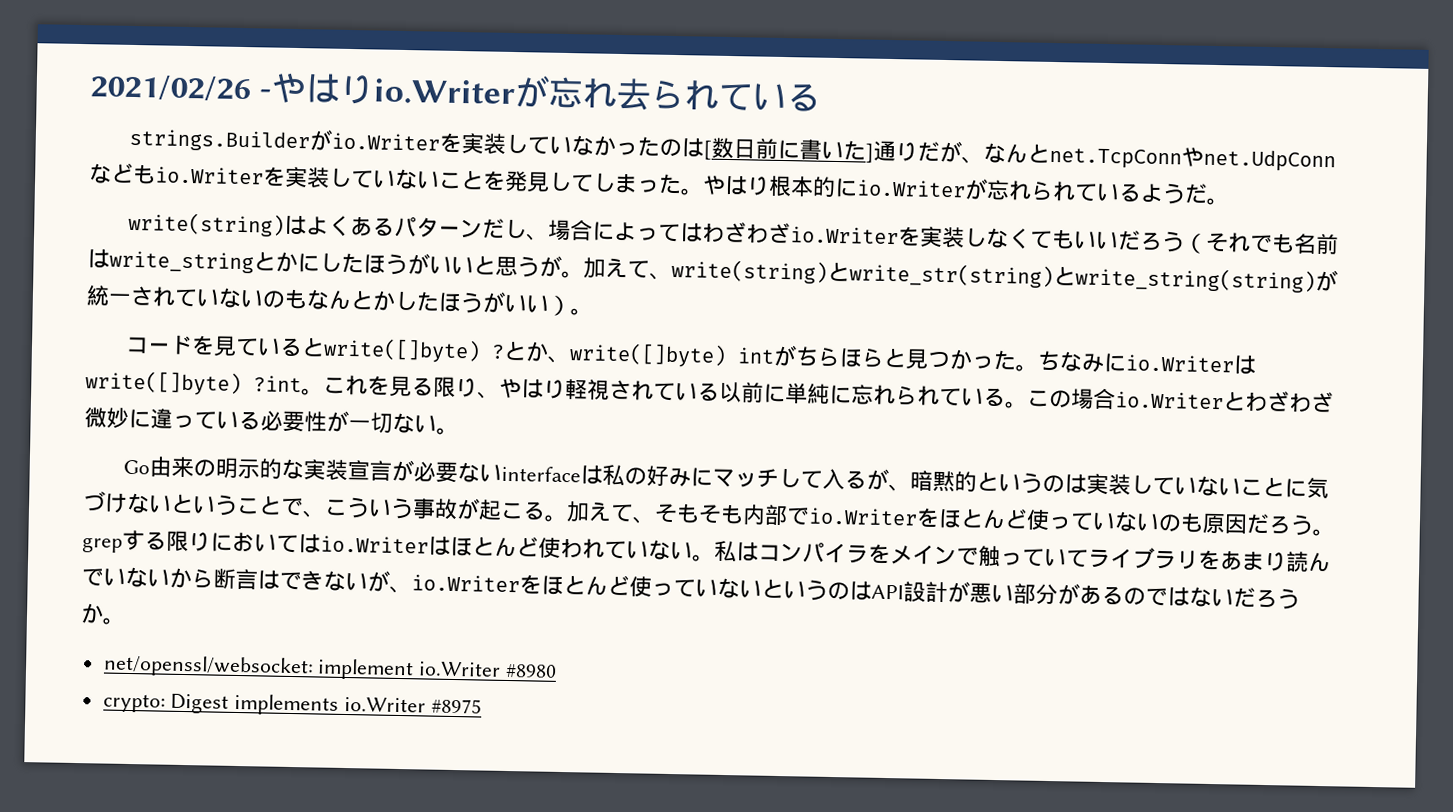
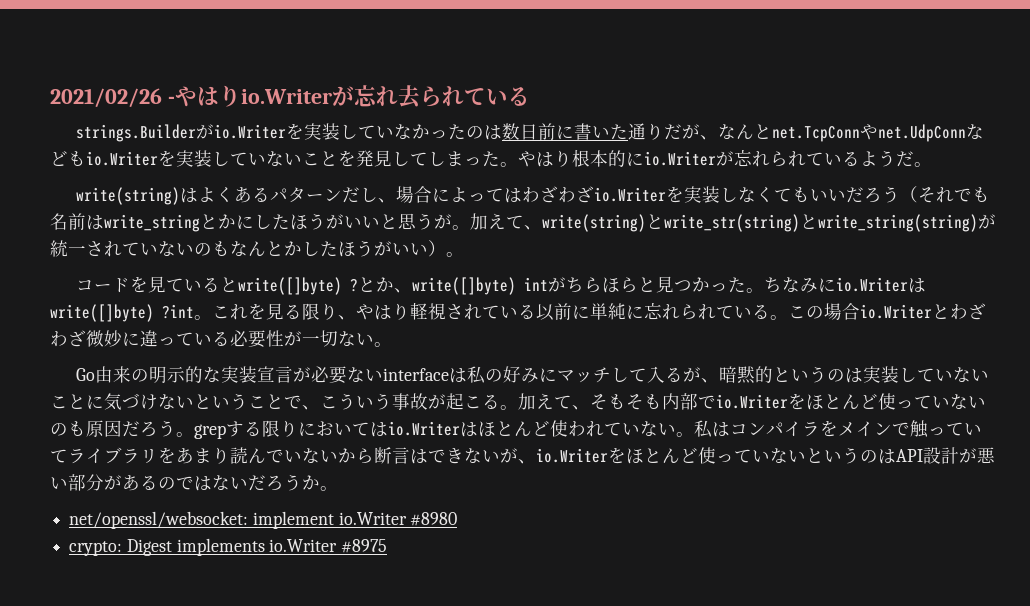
- strings.Builderがio.Writerを実装していなかったのは[数日前に書いた]通りだが、なんとnet.TcpConnやnet.UdpConnなどもio.Writerを実装していないことを発見してしまった。
+ strings.Builderがio.Writerを実装していなかったのは数日前に書いた通りだが、なんとnet.TcpConnやnet.UdpConnなどもio.Writerを実装していないことを発見してしまった。

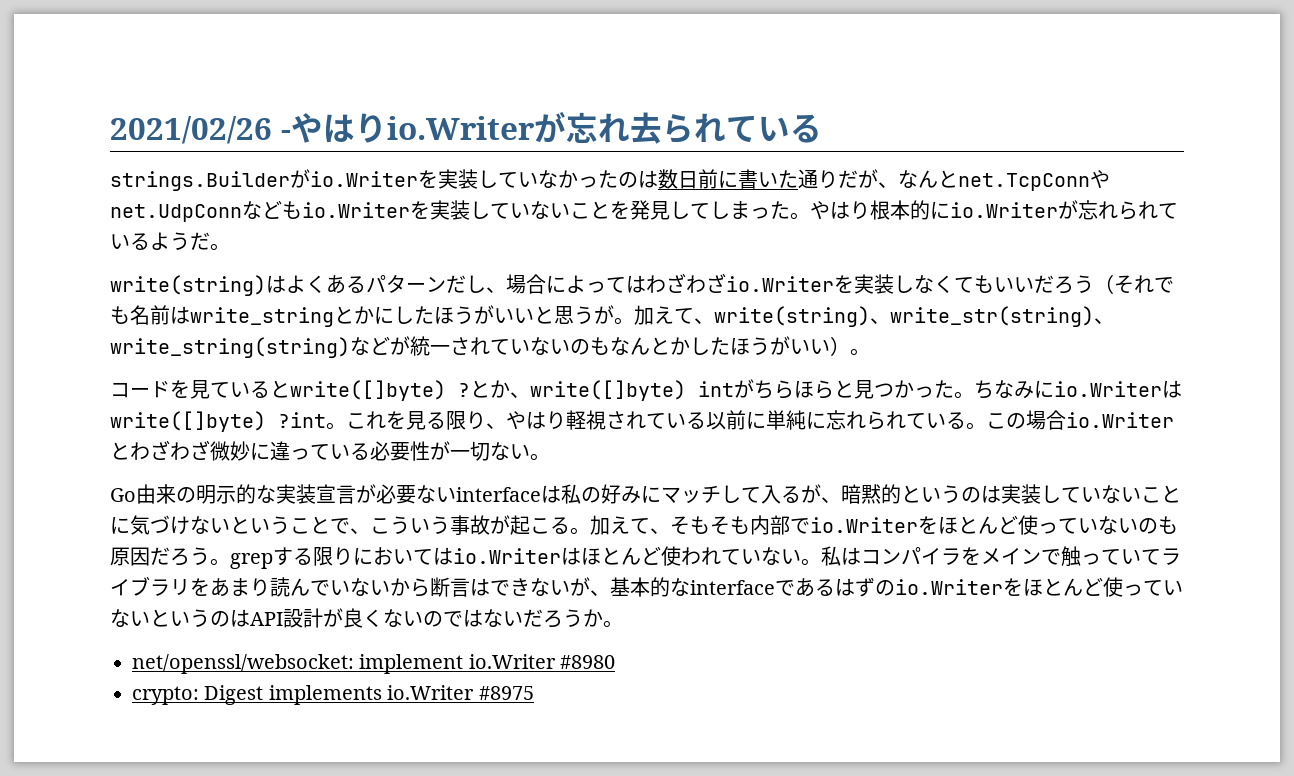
- 加えて、write(string)とwrite_str(string)とwrite_string(string)が統一されていないのもなんとかしたほうがいい）。
+ 加えて、write(string)、write_str(string)、write_string(string)などが統一されていないのもなんとかしたほうがいい）。
- 私はコンパイラをメインで触っていてライブラリをあまり読んでいないから断言はできないが、io.Writerをほとんど使っていないというのはAPI設計が悪い部分があるのではないだろうか。
+ 私はコンパイラをメインで触っていてライブラリをあまり読んでいないから断言はできないが、基本的なinterfaceであるはずのio.Writerをほとんど使っていないというのはAPI設計が良くないのではないだろうか。

